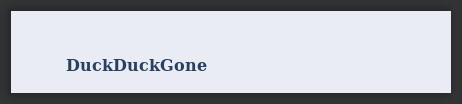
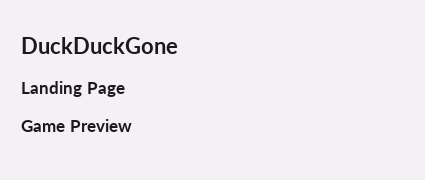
+ Landing Page
+ Game Preview

